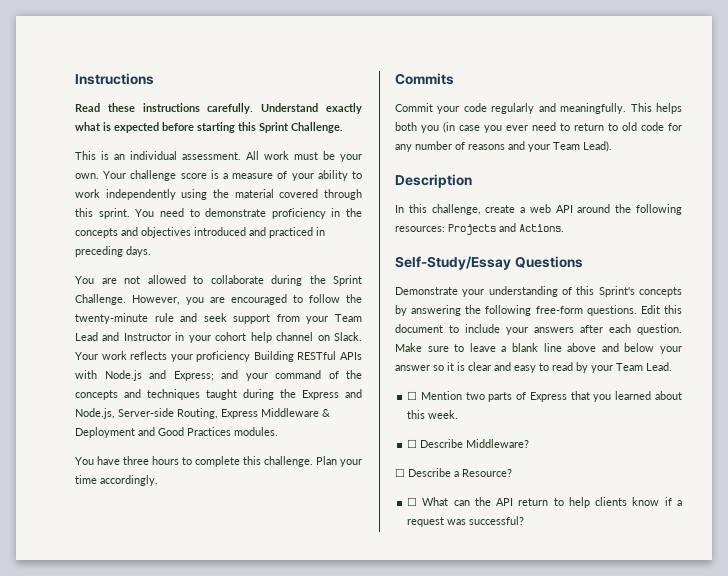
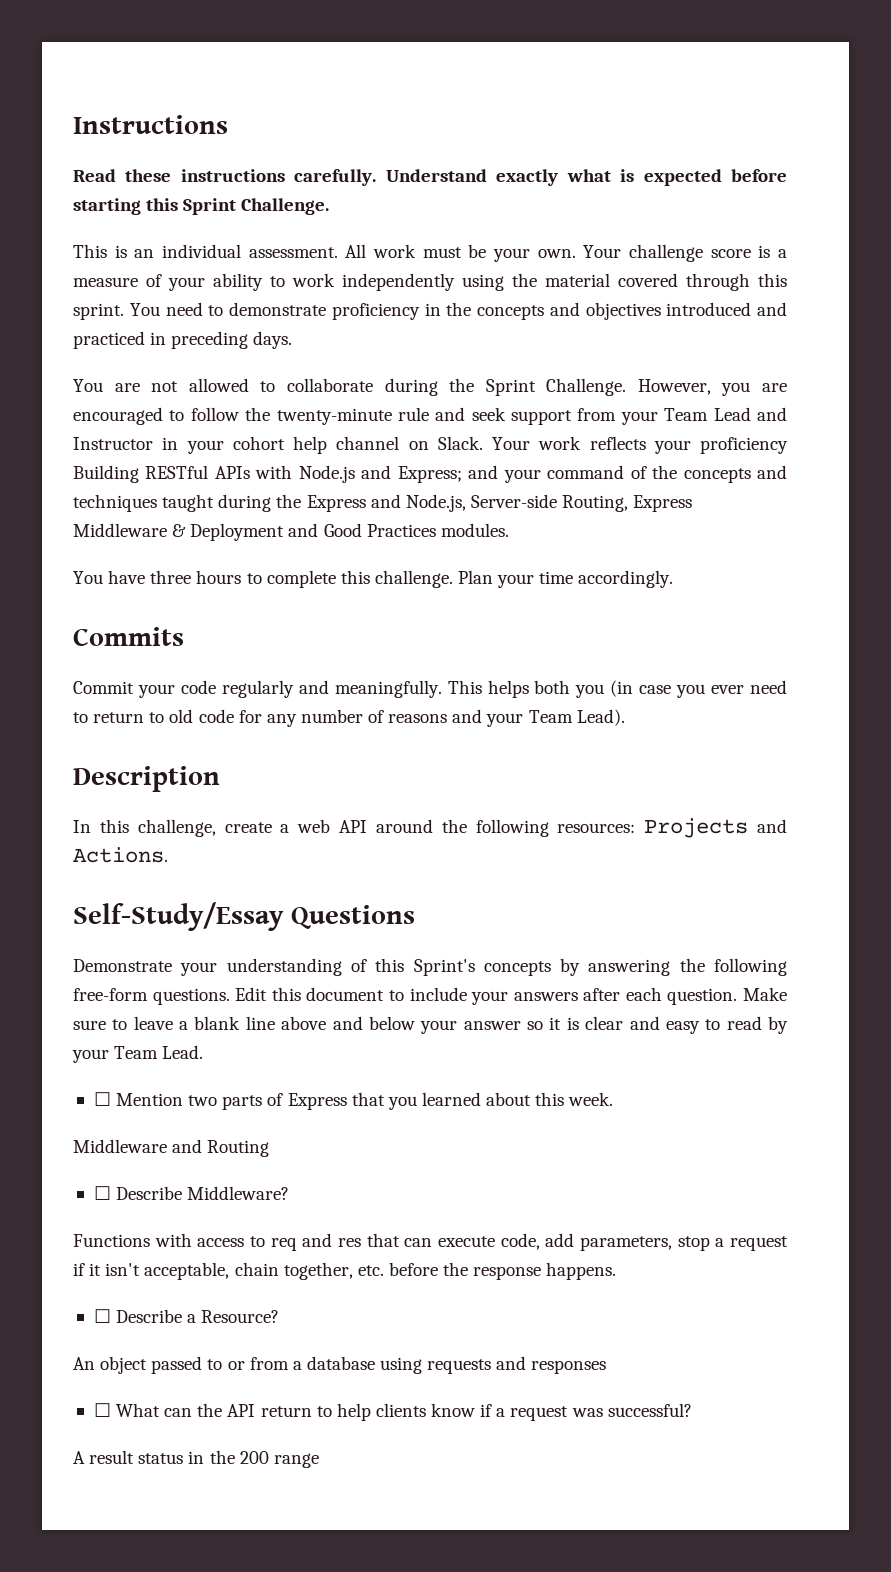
+ Middleware and Routing
+ Functions with access to req and res that can execute code, add parameters, stop a request if it isn't acceptable, chain together, etc. before the response happens.
  ☐ Describe a Resource?
+ An object passed to or from a database using requests and responses
+ A result status in the 200 range

